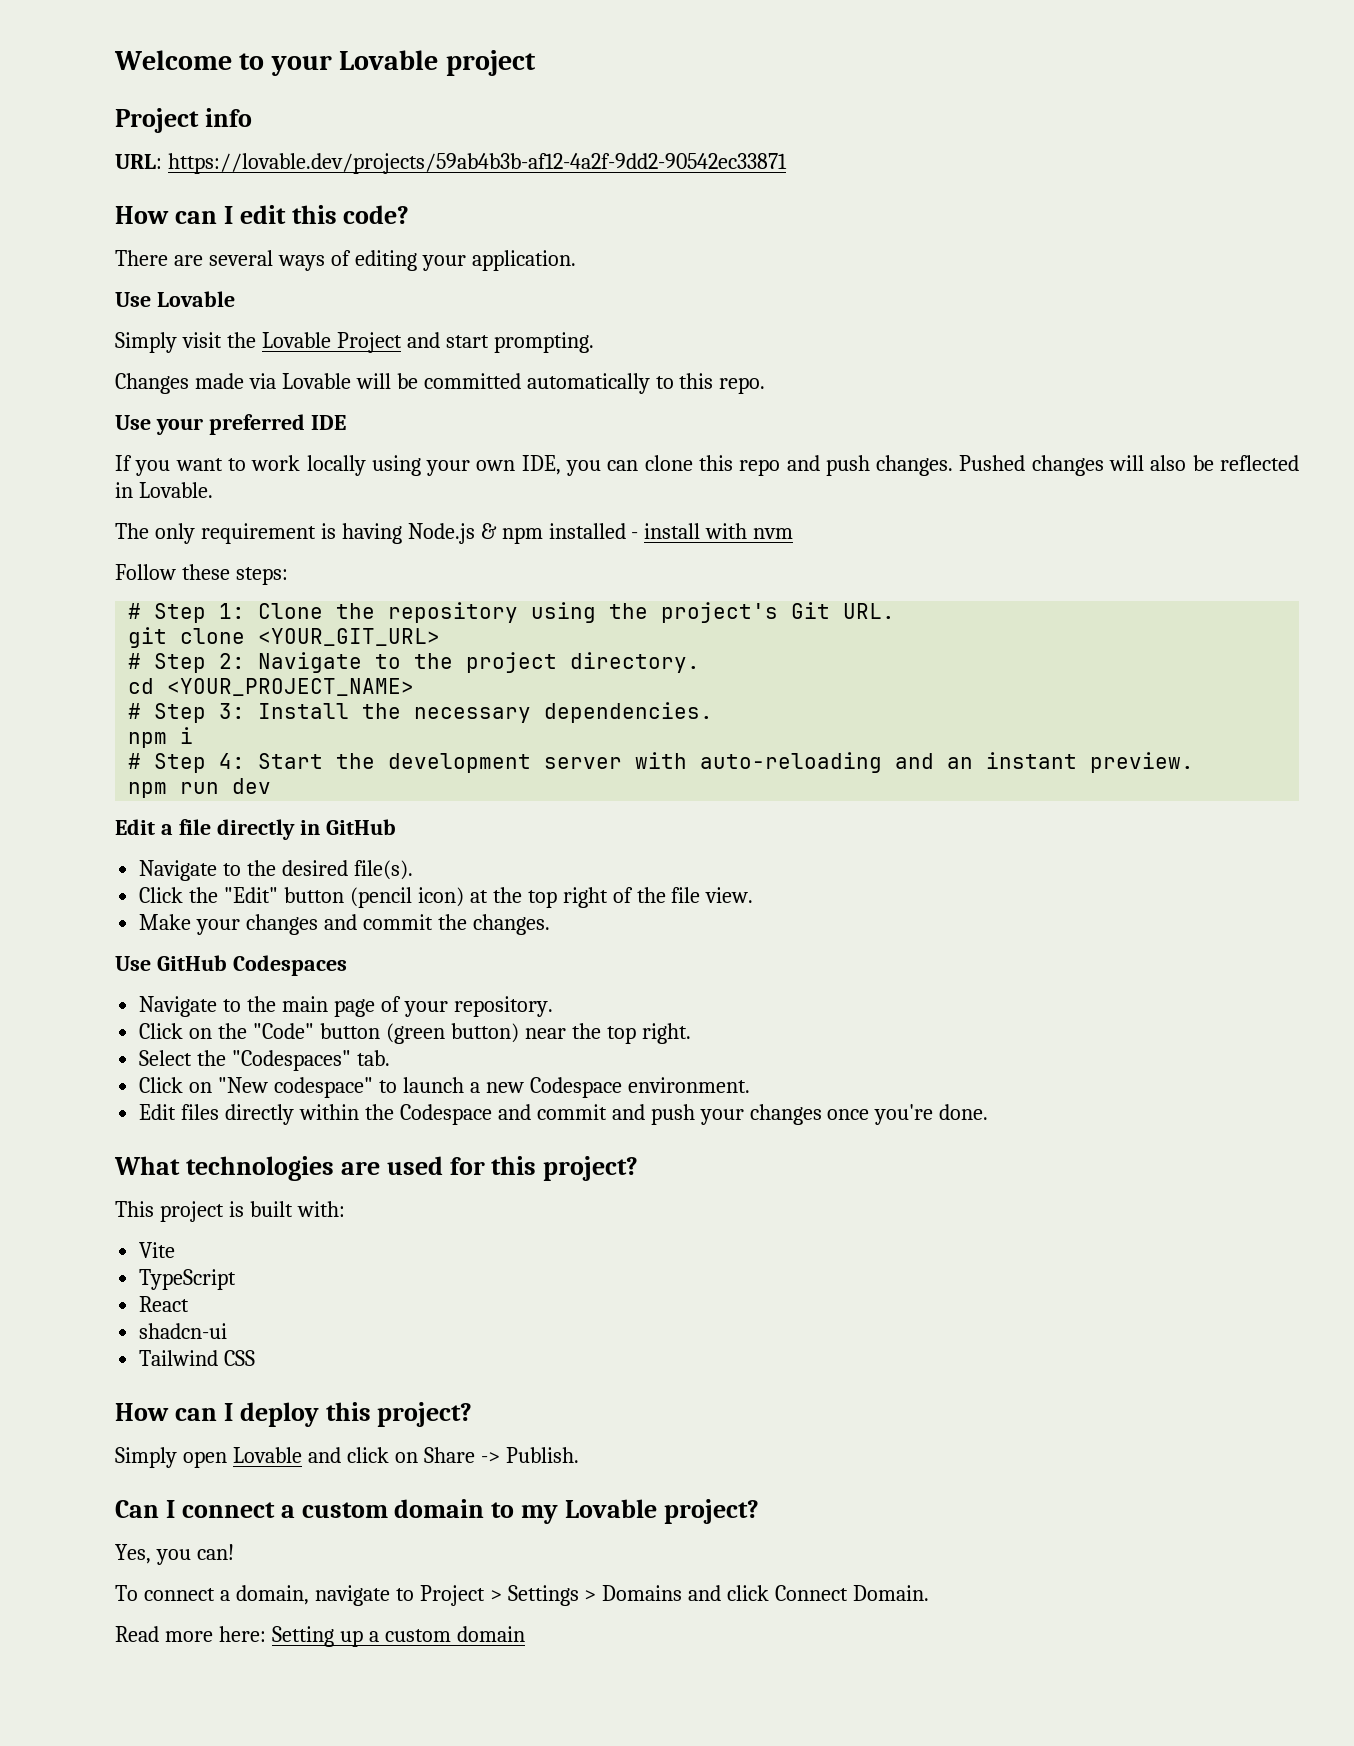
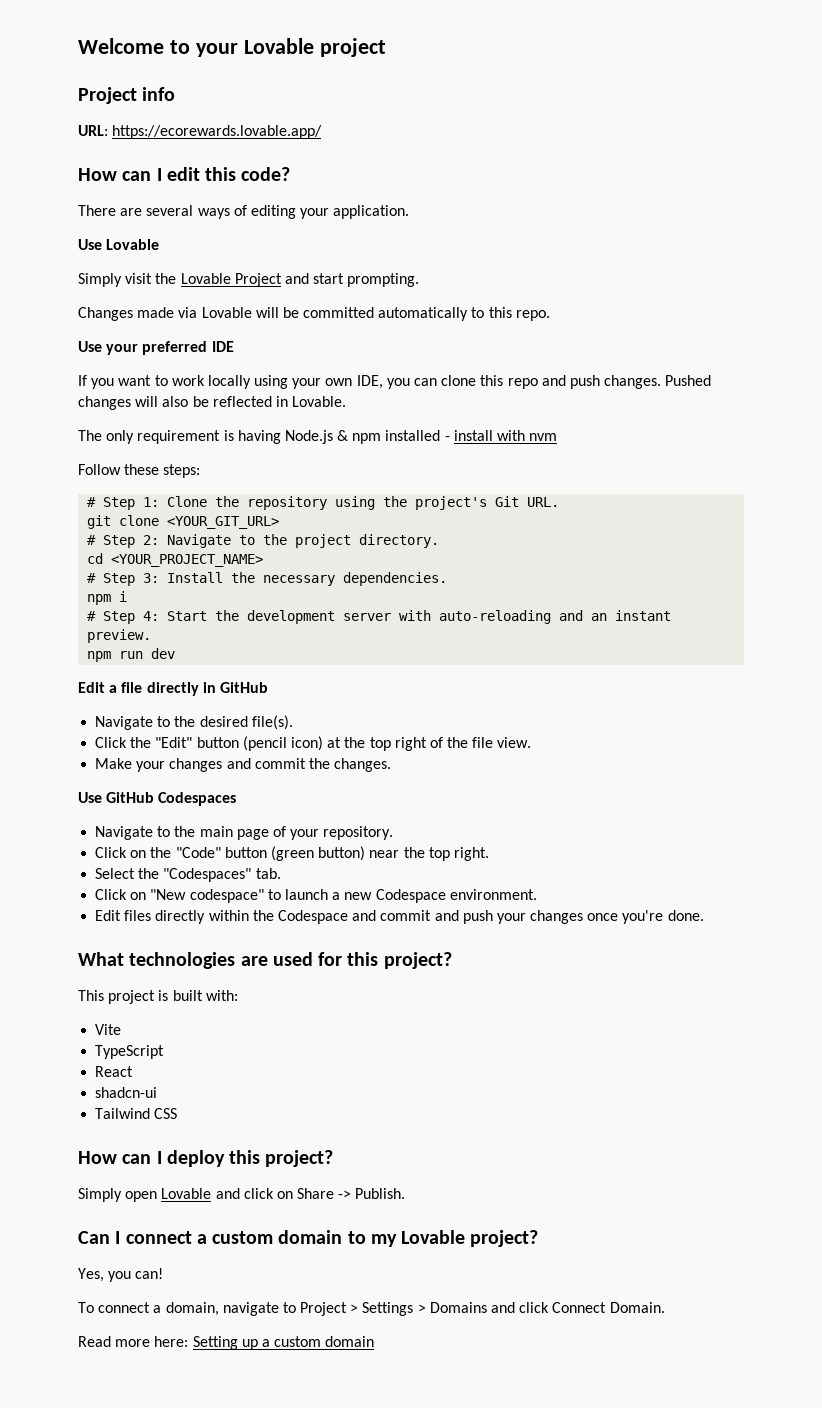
- URL: https://lovable.dev/projects/59ab4b3b-af12-4a2f-9dd2-90542ec33871
+ URL: https://ecorewards.lovable.app/

